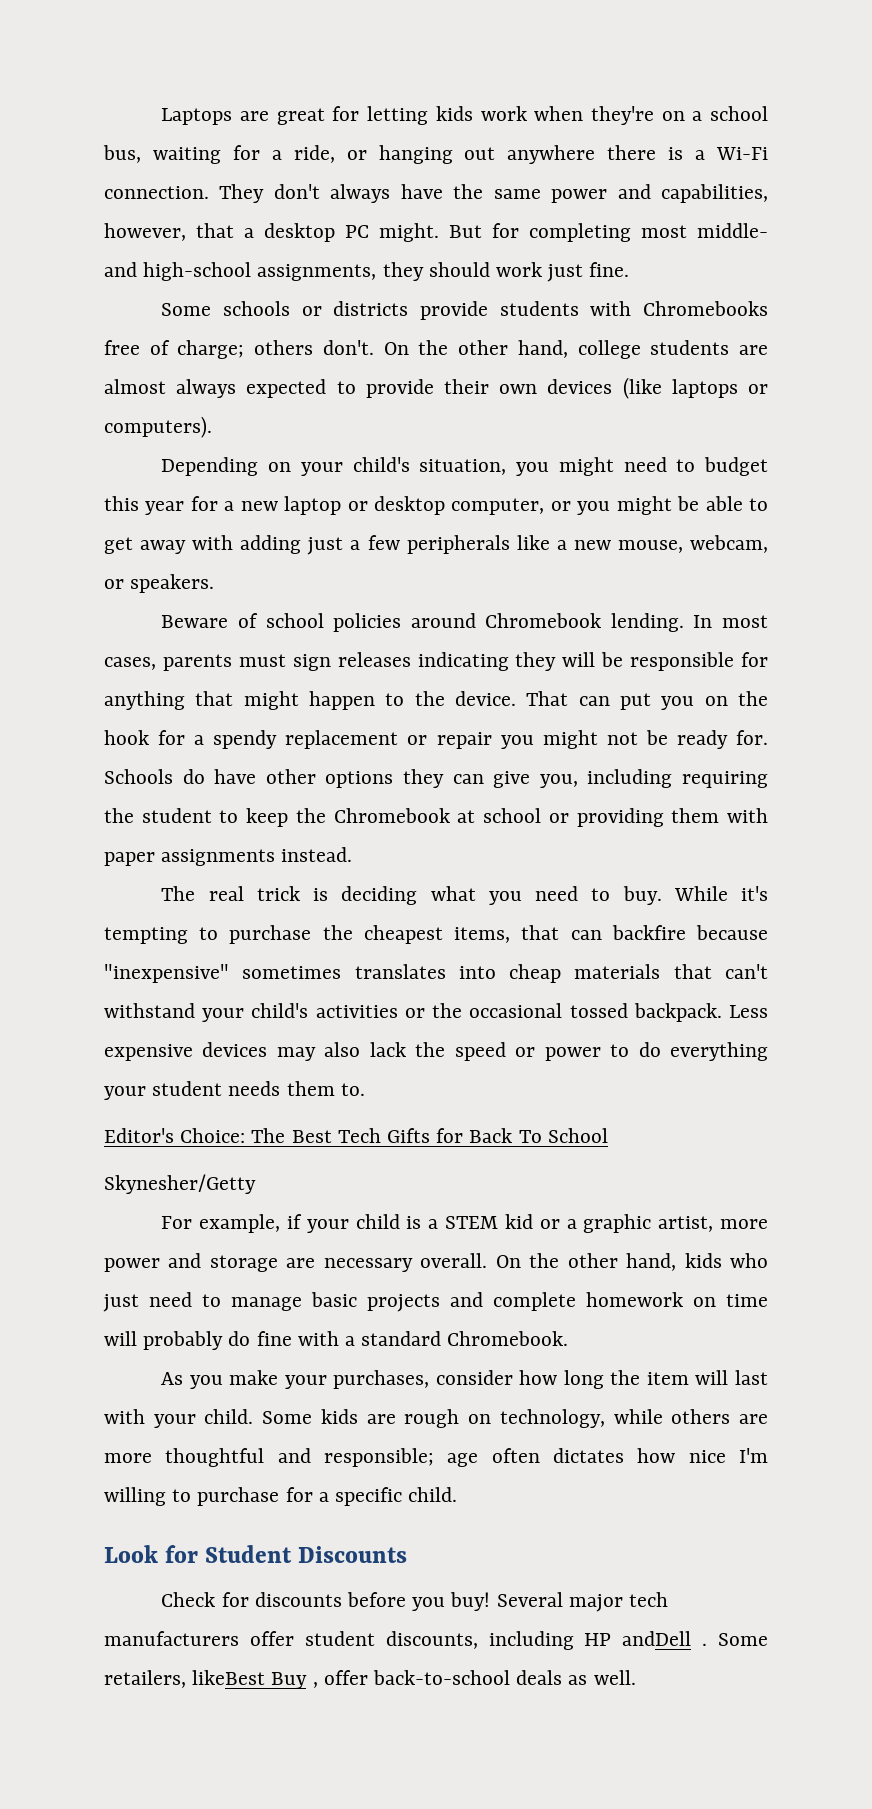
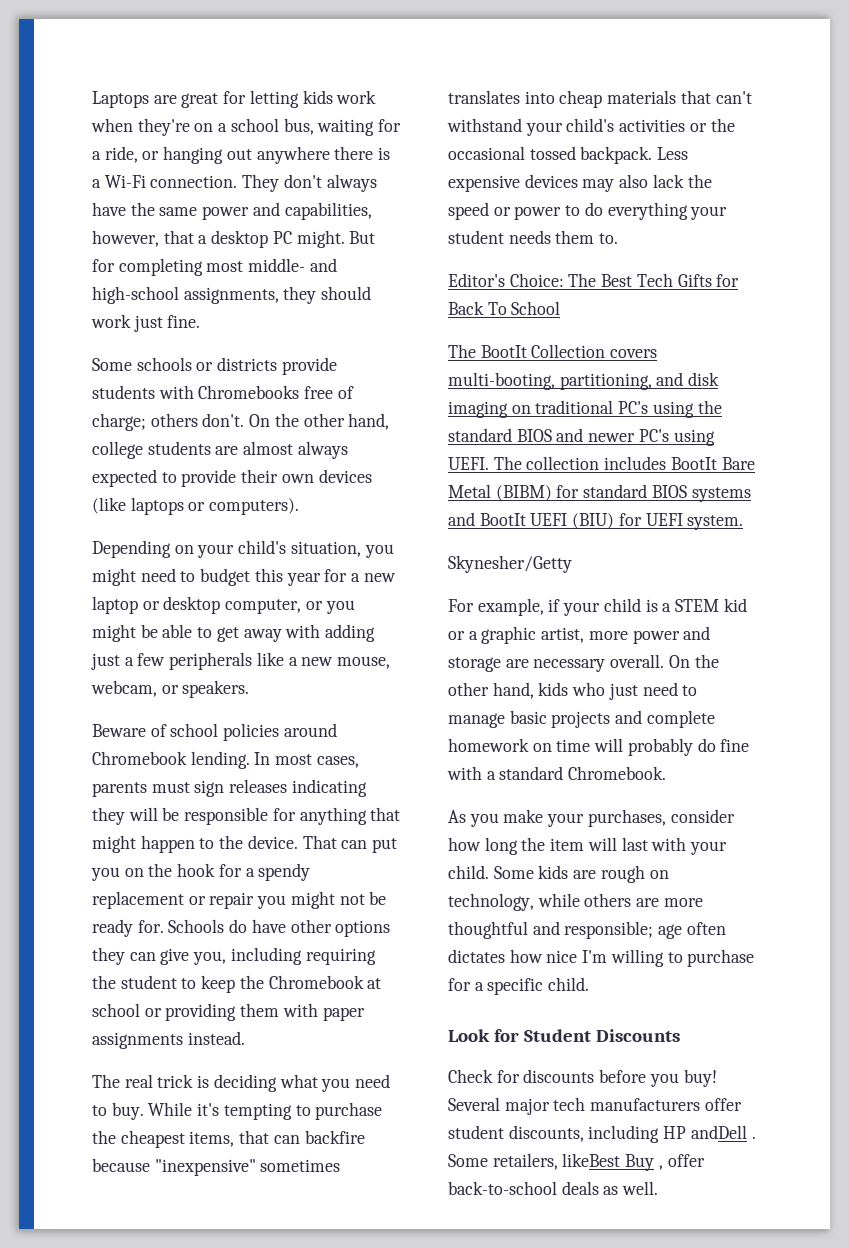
+ The BootIt Collection covers multi-booting, partitioning, and disk imaging on traditional PC's using the standard BIOS and newer PC's using UEFI. The collection includes BootIt Bare Metal (BIBM) for standard BIOS systems and BootIt UEFI (BIU) for UEFI system.

